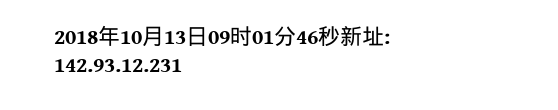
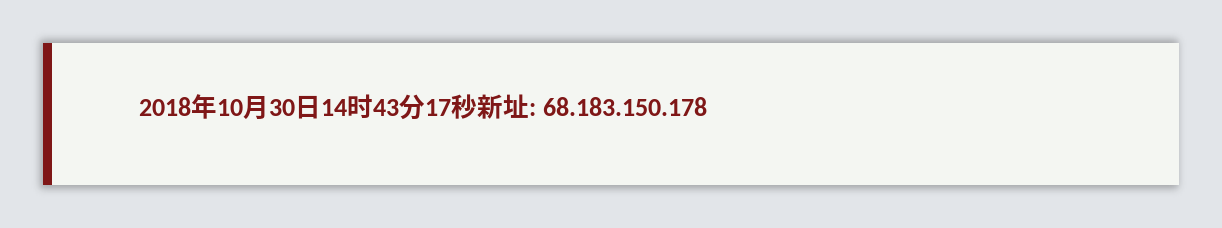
- 2018年10月13日09时01分46秒新址: 142.93.12.231
+ 2018年10月30日14时43分17秒新址: 68.183.150.178

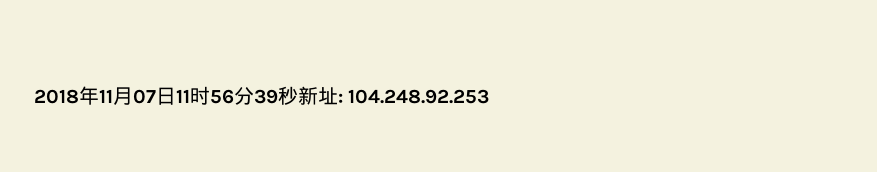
- 2018年10月30日14时43分17秒新址: 68.183.150.178
+ 2018年11月07日11时56分39秒新址: 104.248.92.253

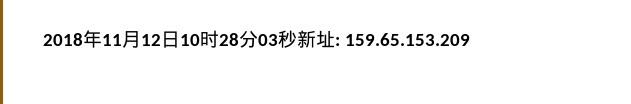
- 2018年11月07日11时56分39秒新址: 104.248.92.253
+ 2018年11月12日10时28分03秒新址: 159.65.153.209

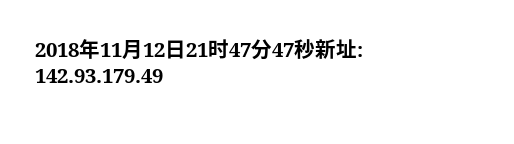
- 2018年11月12日10时28分03秒新址: 159.65.153.209
+ 2018年11月12日21时47分47秒新址: 142.93.179.49

